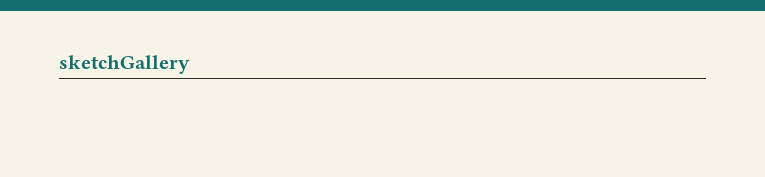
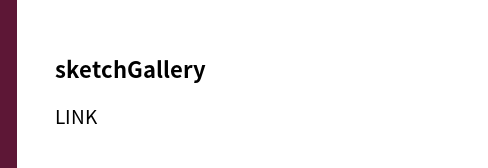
+ LINK

